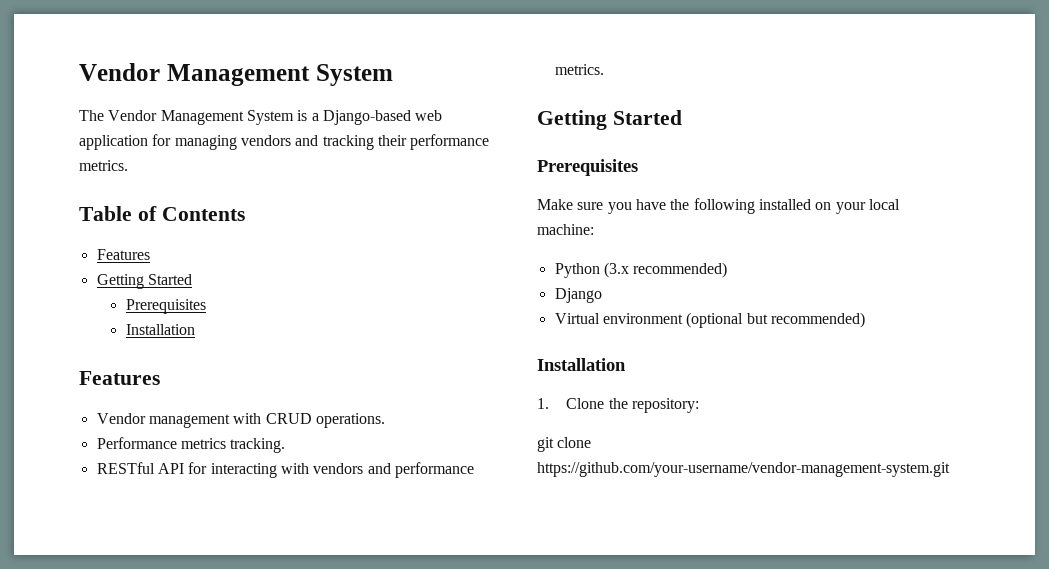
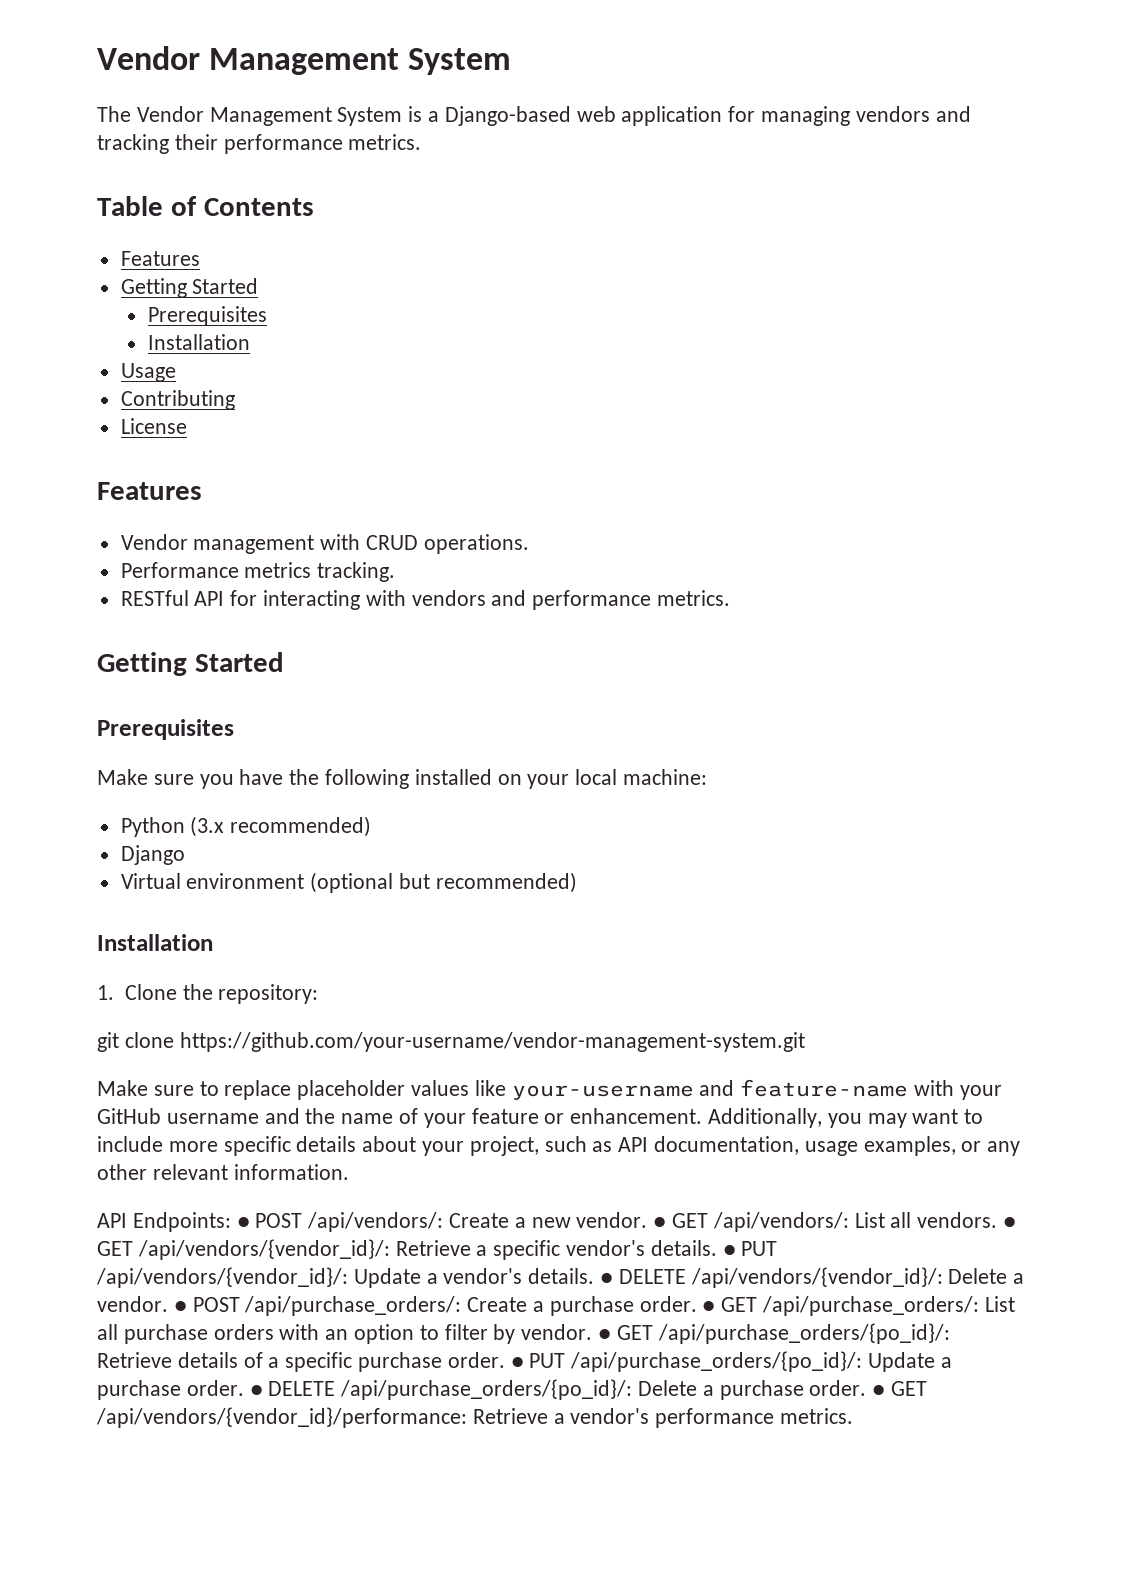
+ Usage
+ Contributing
+ License
+ Make sure to replace placeholder values like your-username and feature-name with your GitHub username and the name of your feature or enhancement. Additionally, you may want to include more specific details about your project, such as API documentation, usage examples, or any other relevant information.
+ API Endpoints: ● POST /api/vendors/: Create a new vendor. ● GET /api/vendors/: List all vendors. ● GET /api/vendors/{vendor_id}/: Retrieve a specific vendor's details. ● PUT /api/vendors/{vendor_id}/: Update a vendor's details. ● DELETE /api/vendors/{vendor_id}/: Delete a vendor. ● POST /api/purchase_orders/: Create a purchase order. ● GET /api/purchase_orders/: List all purchase orders with an option to filter by vendor. ● GET /api/purchase_orders/{po_id}/: Retrieve details of a specific purchase order. ● PUT /api/purchase_orders/{po_id}/: Update a purchase order. ● DELETE /api/purchase_orders/{po_id}/: Delete a purchase order. ● GET /api/vendors/{vendor_id}/performance: Retrieve a vendor's performance metrics.

